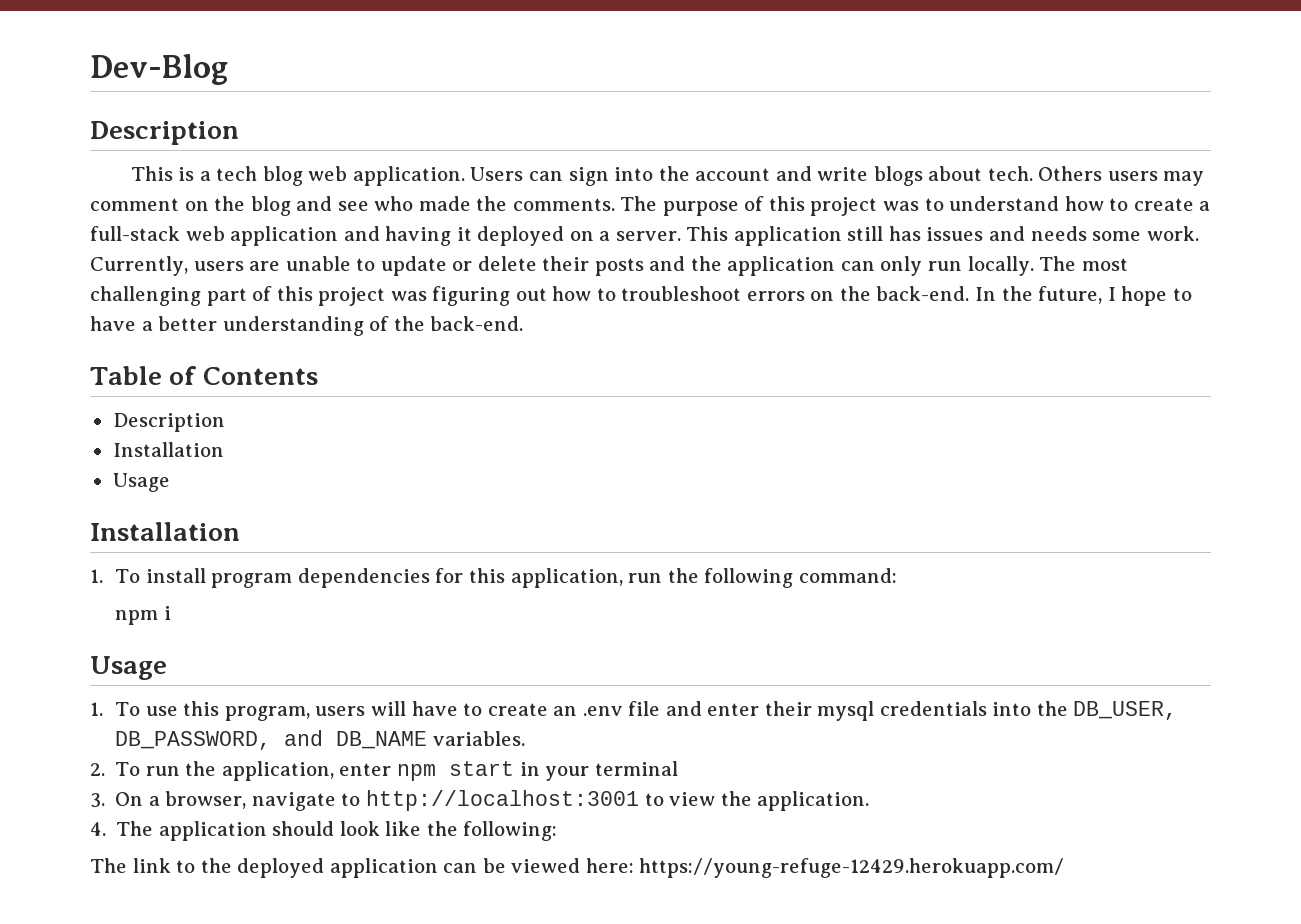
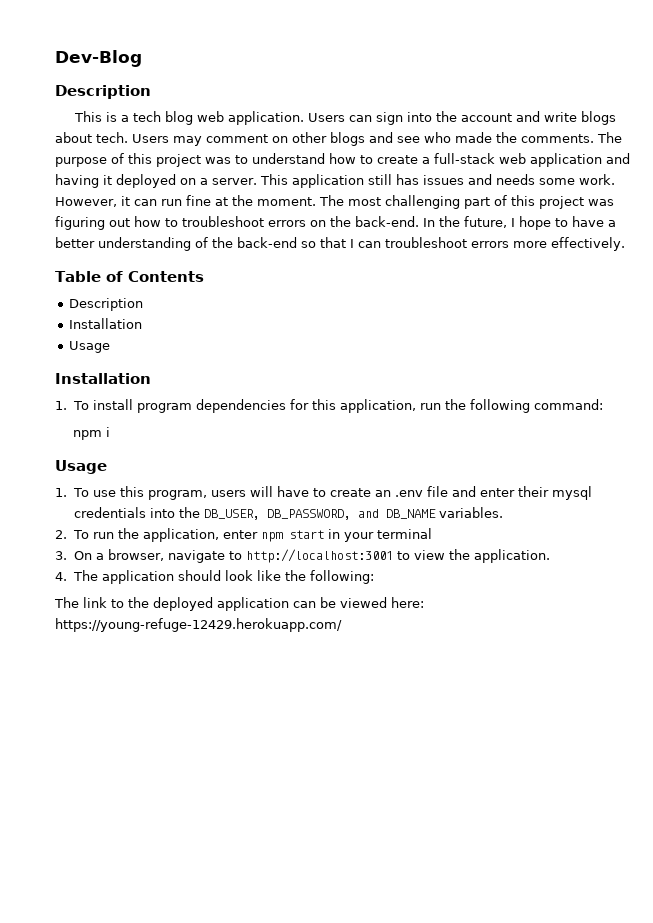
- Others users may comment on the blog and see who made the comments.
+ Users may comment on other blogs and see who made the comments.
- Currently, users are unable to update or delete their posts and the application can only run locally.
+ However, it can run fine at the moment.
- In the future, I hope to have a better understanding of the back-end.
+ In the future, I hope to have a better understanding of the back-end so that I can troubleshoot errors more effectively.

